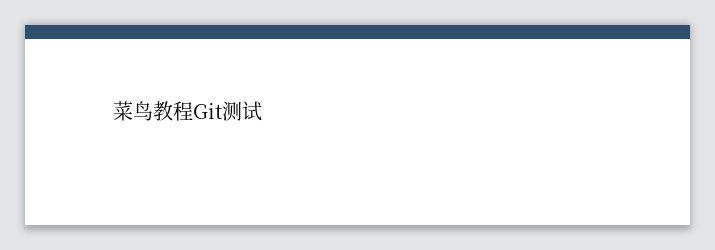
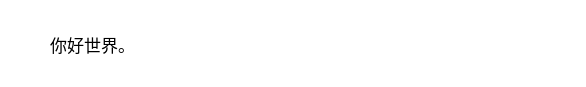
- 菜鸟教程Git测试
+ 你好世界。

